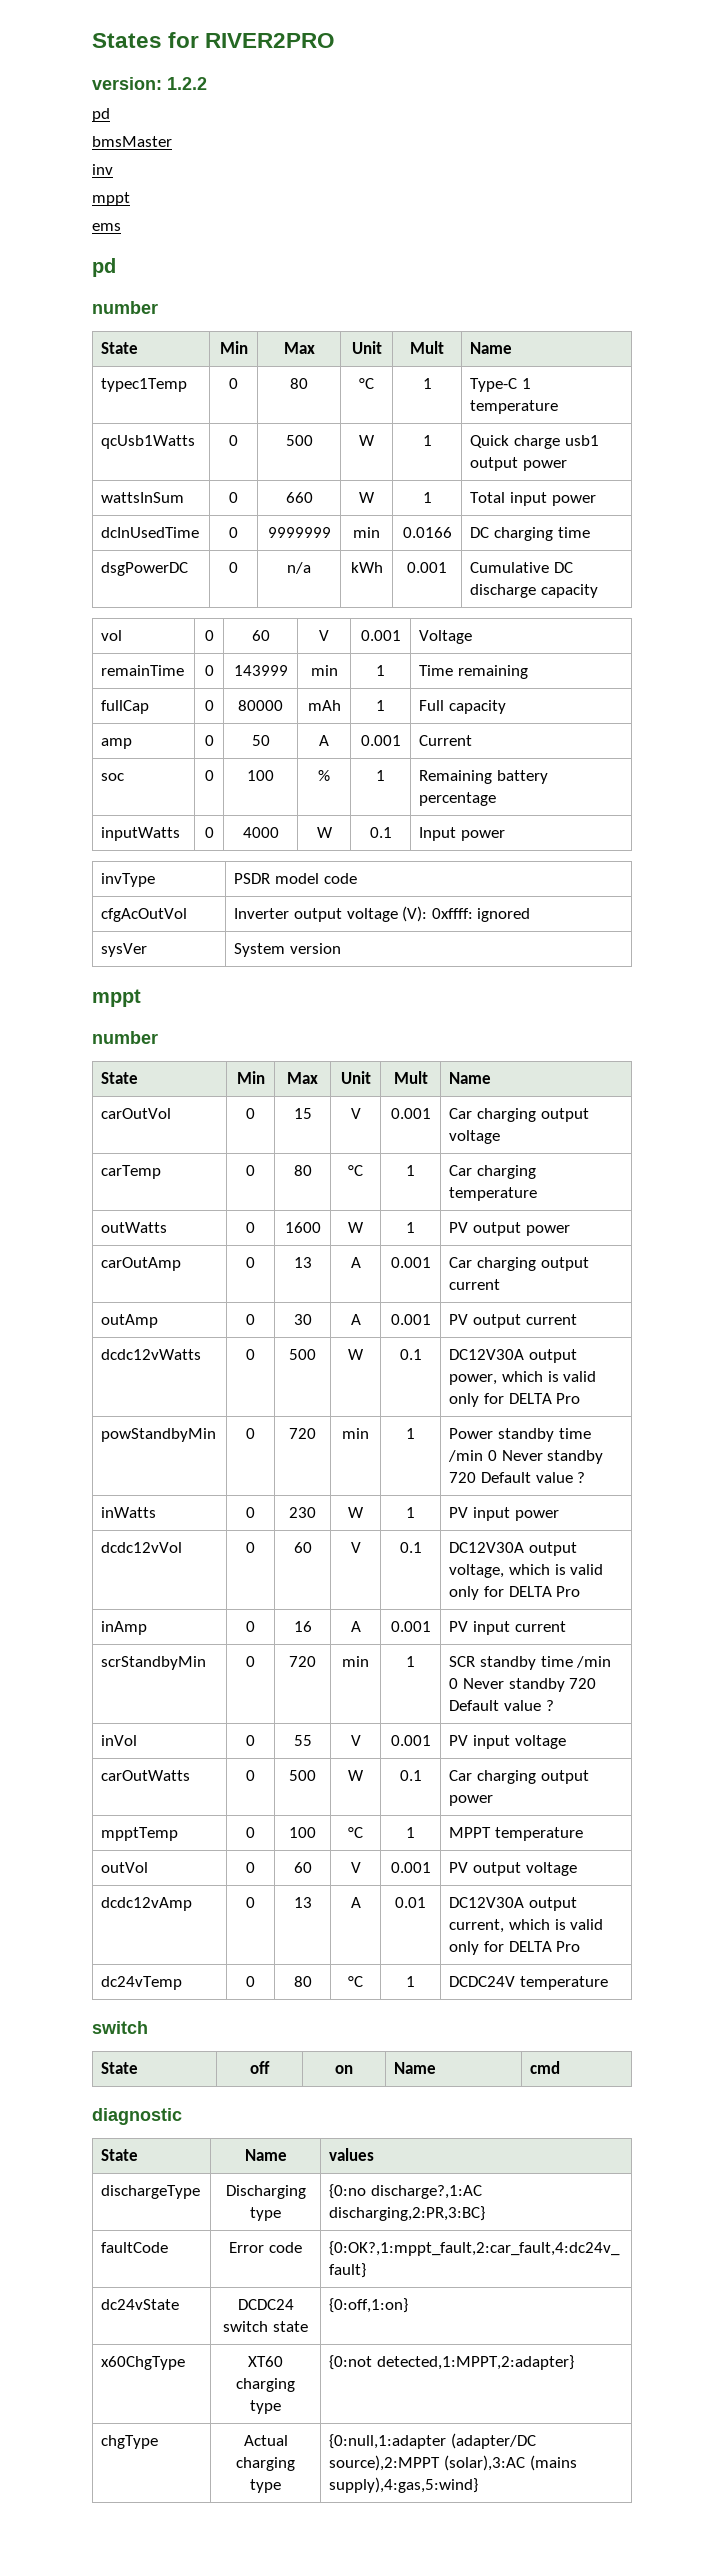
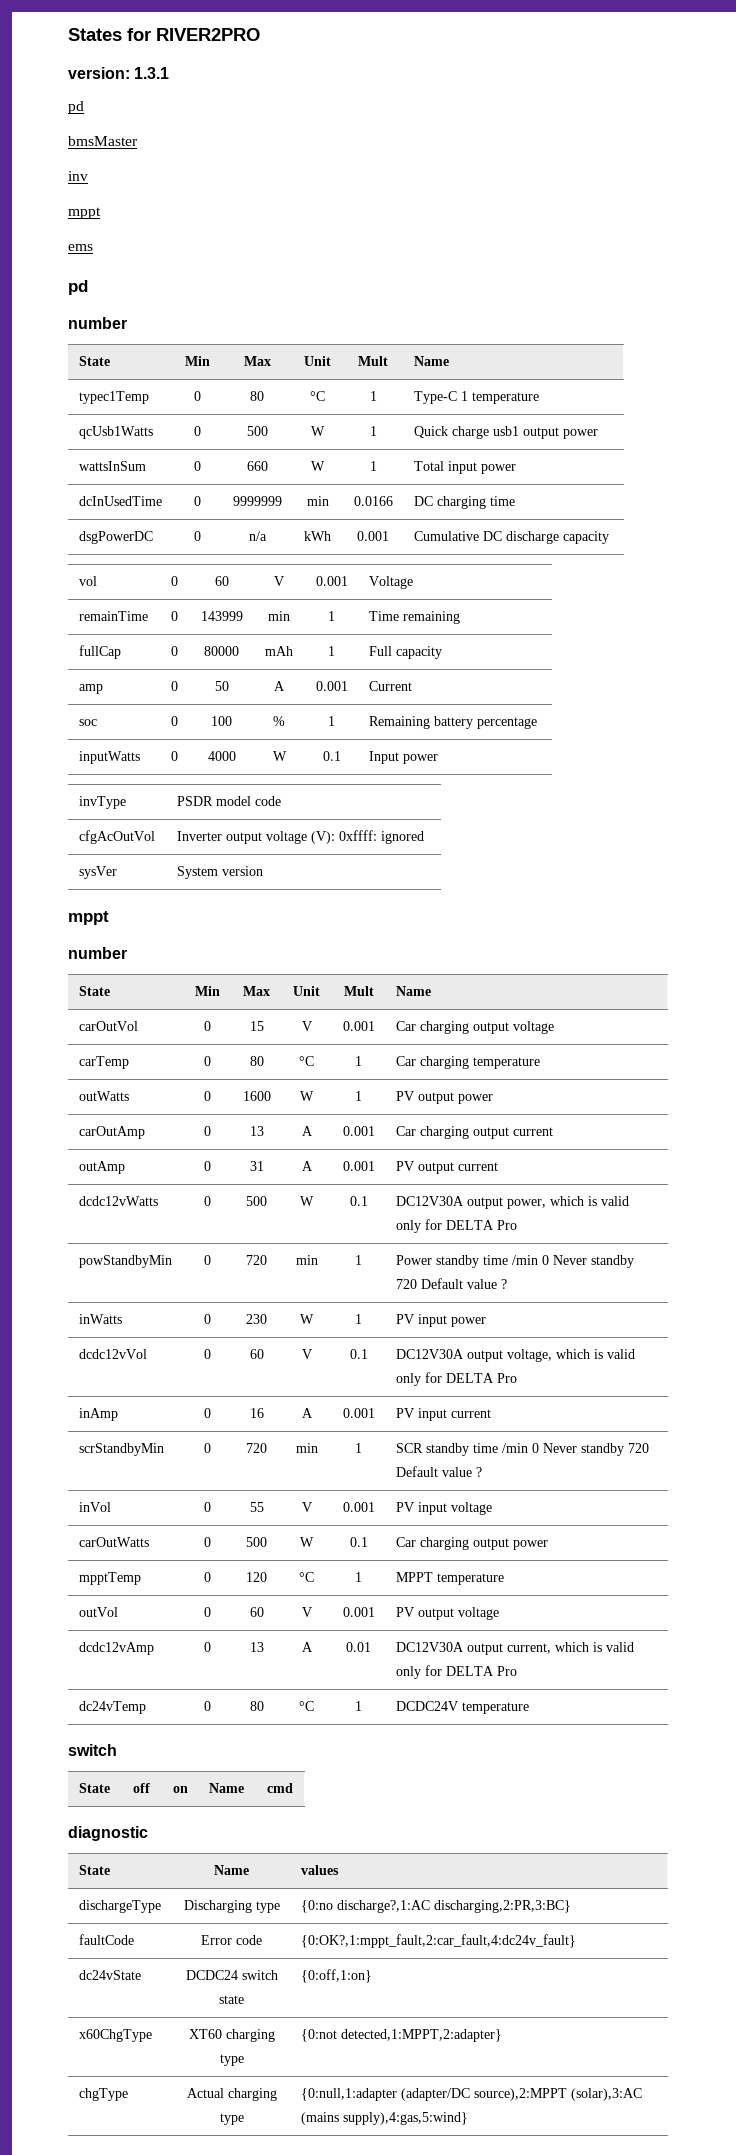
- version: 1.2.2
+ version: 1.3.1
- outAmp | 0 | 30 | A | 0.001 | PV output current
+ outAmp | 0 | 31 | A | 0.001 | PV output current
- mpptTemp | 0 | 100 | °C | 1 | MPPT temperature
+ mpptTemp | 0 | 120 | °C | 1 | MPPT temperature

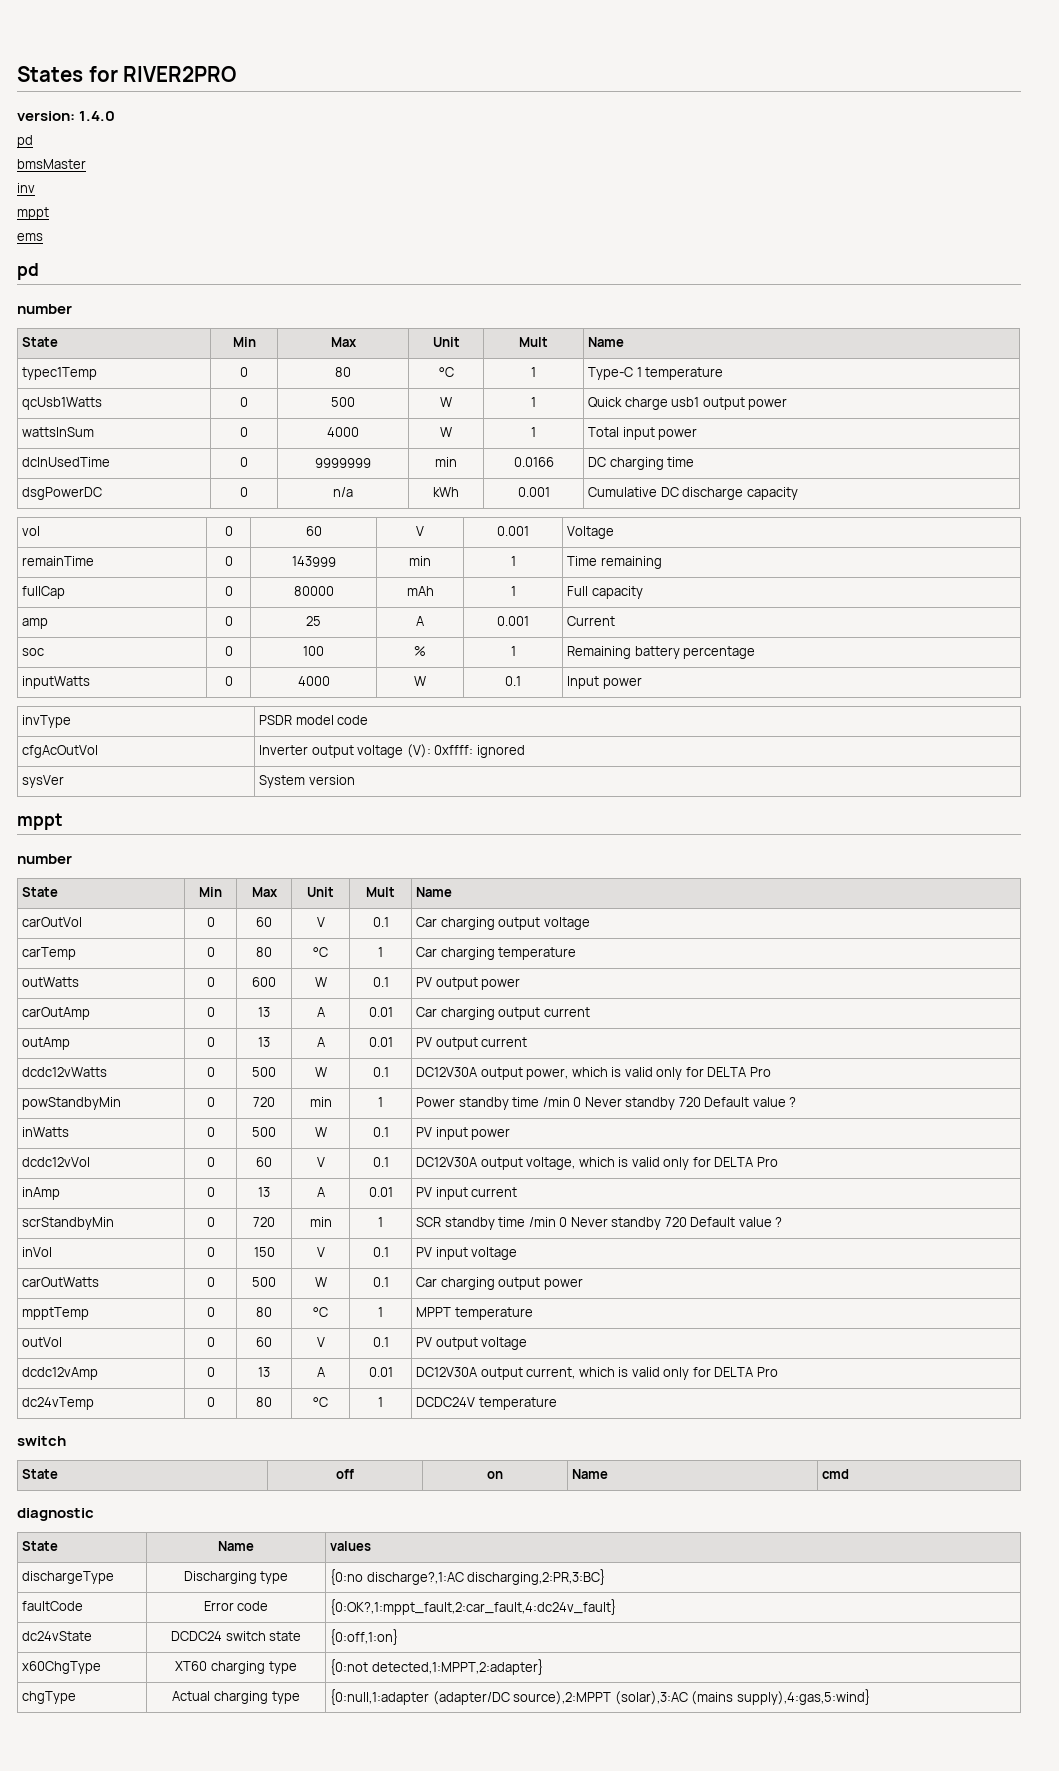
- version: 1.3.1
+ version: 1.4.0
- wattsInSum | 0 | 660 | W | 1 | Total input power
+ wattsInSum | 0 | 4000 | W | 1 | Total input power
- amp | 0 | 50 | A | 0.001 | Current
+ amp | 0 | 25 | A | 0.001 | Current
- carOutVol | 0 | 15 | V | 0.001 | Car charging output voltage
+ carOutVol | 0 | 60 | V | 0.1 | Car charging output voltage
- outWatts | 0 | 1600 | W | 1 | PV output power
+ outWatts | 0 | 600 | W | 0.1 | PV output power
- carOutAmp | 0 | 13 | A | 0.001 | Car charging output current
+ carOutAmp | 0 | 13 | A | 0.01 | Car charging output current
- outAmp | 0 | 31 | A | 0.001 | PV output current
+ outAmp | 0 | 13 | A | 0.01 | PV output current
- inWatts | 0 | 230 | W | 1 | PV input power
+ inWatts | 0 | 500 | W | 0.1 | PV input power
- inAmp | 0 | 16 | A | 0.001 | PV input current
+ inAmp | 0 | 13 | A | 0.01 | PV input current
- inVol | 0 | 55 | V | 0.001 | PV input voltage
+ inVol | 0 | 150 | V | 0.1 | PV input voltage
- mpptTemp | 0 | 120 | °C | 1 | MPPT temperature
+ mpptTemp | 0 | 80 | °C | 1 | MPPT temperature
- outVol | 0 | 60 | V | 0.001 | PV output voltage
+ outVol | 0 | 60 | V | 0.1 | PV output voltage

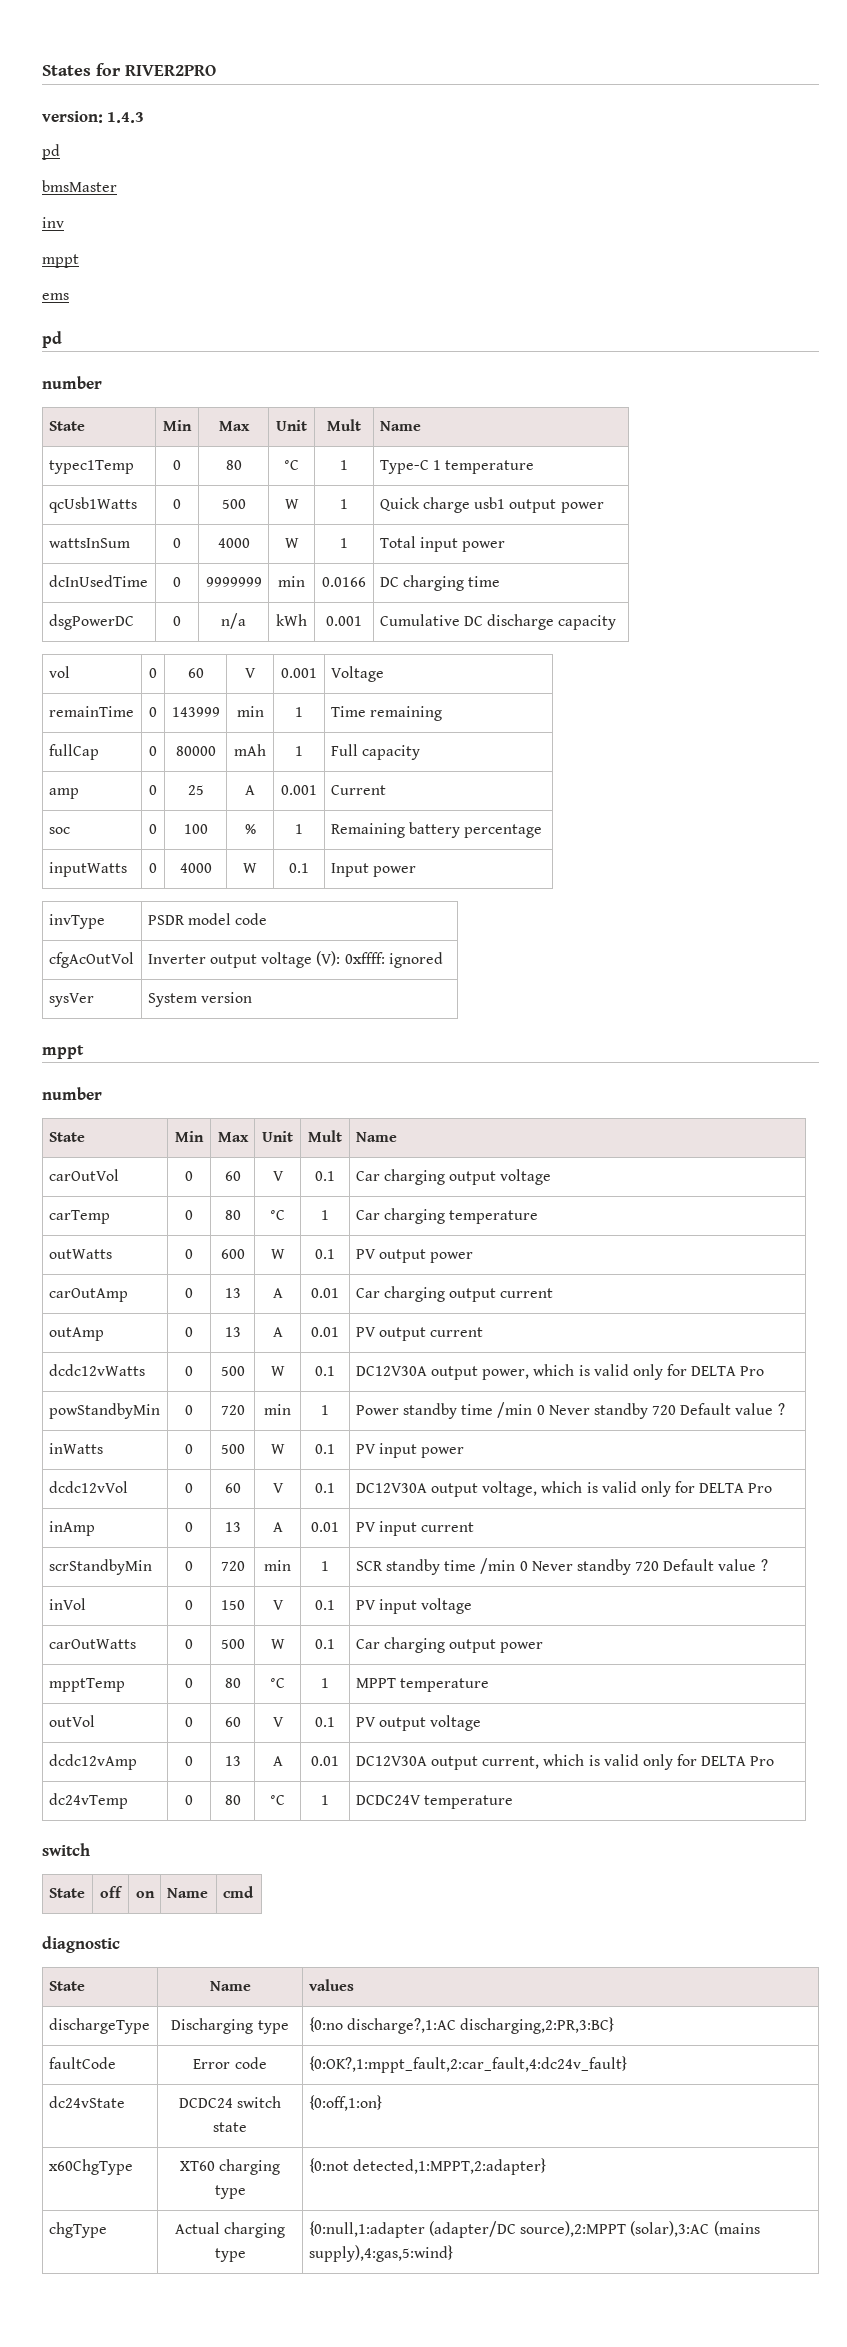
- version: 1.4.0
+ version: 1.4.3

